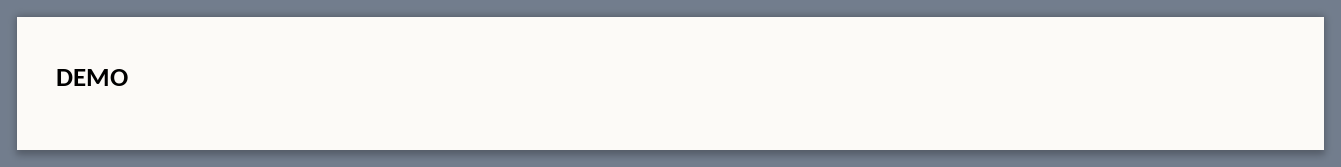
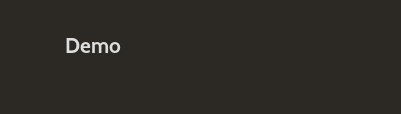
- DEMO
+ Demo

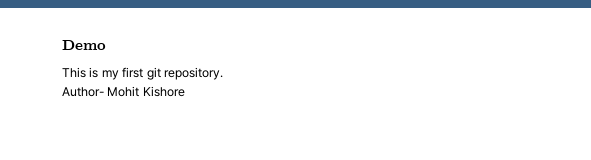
+ This is my first git repository.
+ Author- Mohit Kishore

